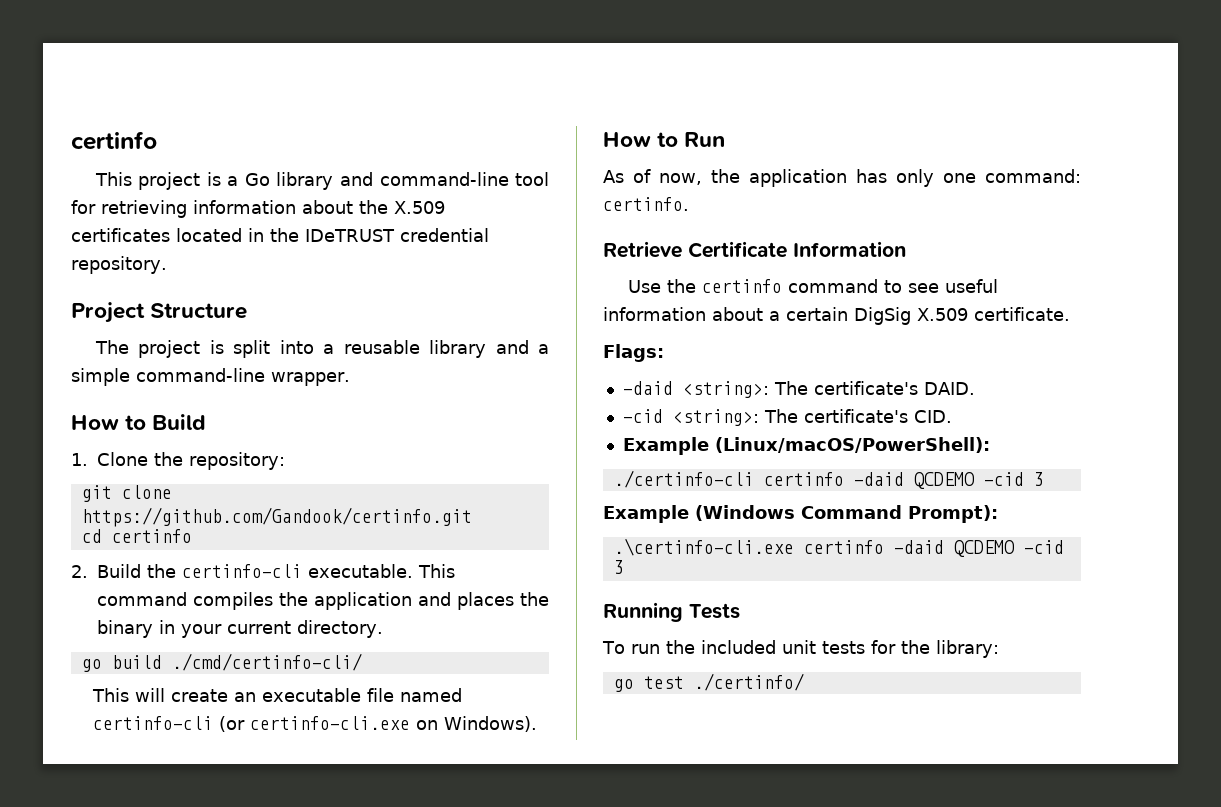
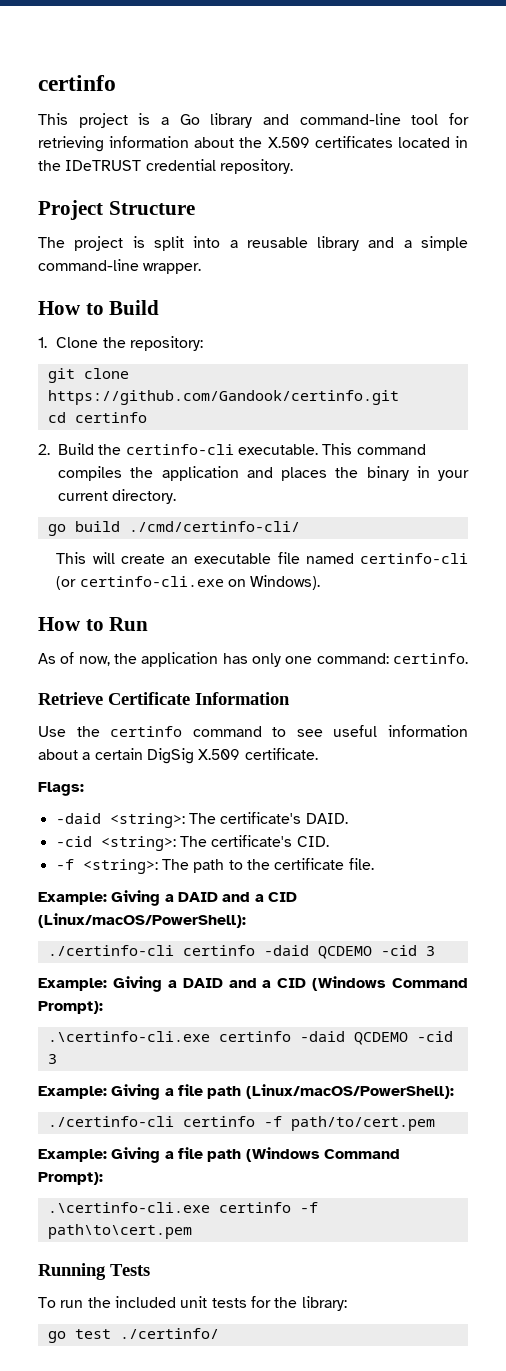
- Example (Linux/macOS/PowerShell):
+ -f <string>: The path to the certificate file.
+ Example: Giving a DAID and a CID (Linux/macOS/PowerShell):
- Example (Windows Command Prompt):
+ Example: Giving a DAID and a CID (Windows Command Prompt):
+ Example: Giving a file path (Linux/macOS/PowerShell):
+ ./certinfo-cli certinfo -f path/to/cert.pem
+ Example: Giving a file path (Windows Command Prompt):
+ .\certinfo-cli.exe certinfo -f path\to\cert.pem

